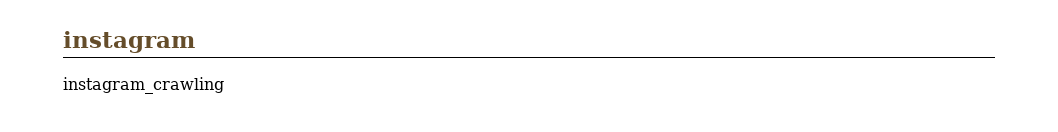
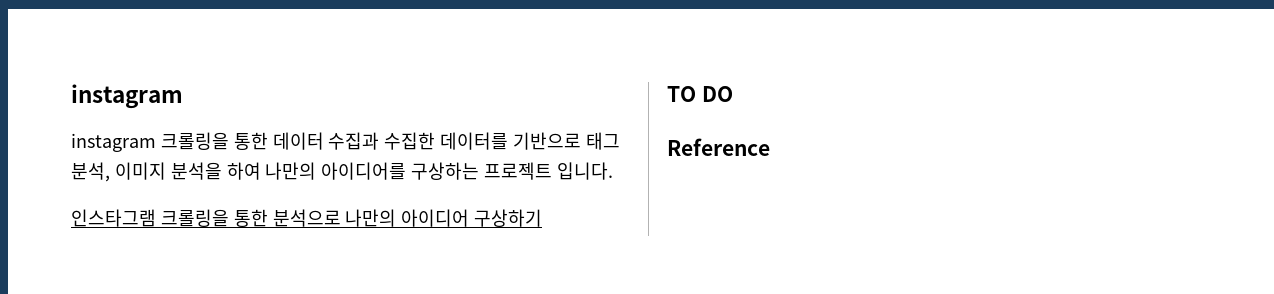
- instagram_crawling
+ instagram 크롤링을 통한 데이터 수집과 수집한 데이터를 기반으로 태그 분석, 이미지 분석을 하여 나만의 아이디어를 구상하는 프로젝트 입니다.
+ 인스타그램 크롤링을 통한 분석으로 나만의 아이디어 구상하기
+ TO DO
+ Reference

